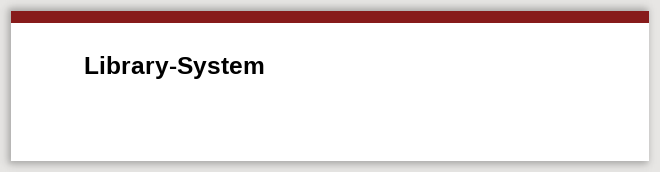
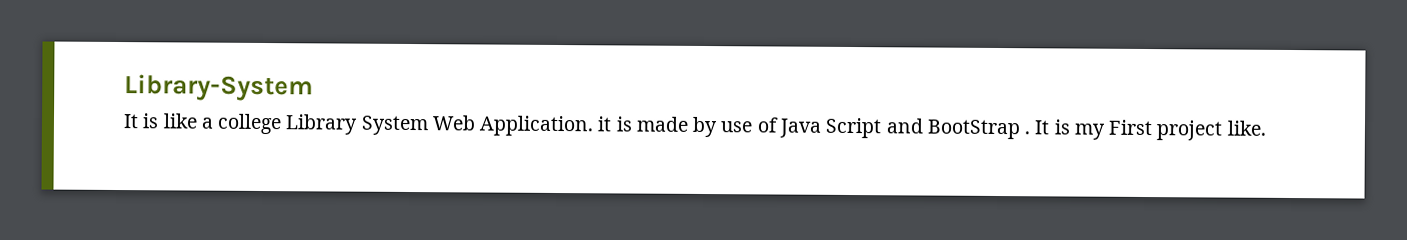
+ It is like a college Library System Web Application. it is made by use of Java Script and BootStrap . It is my First project like.

